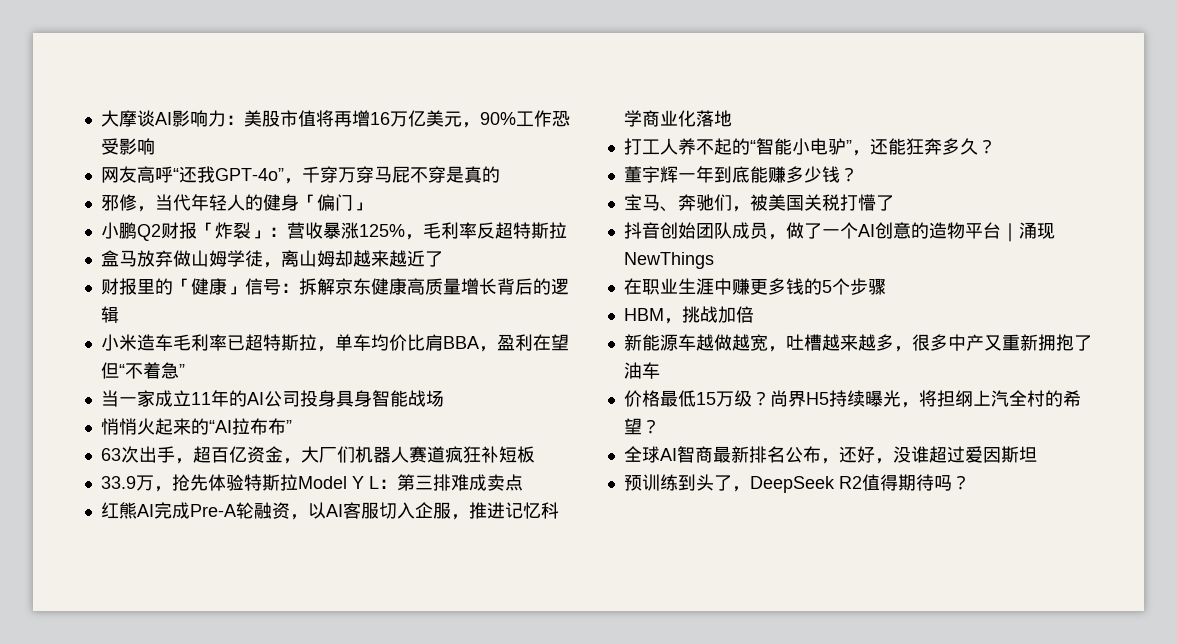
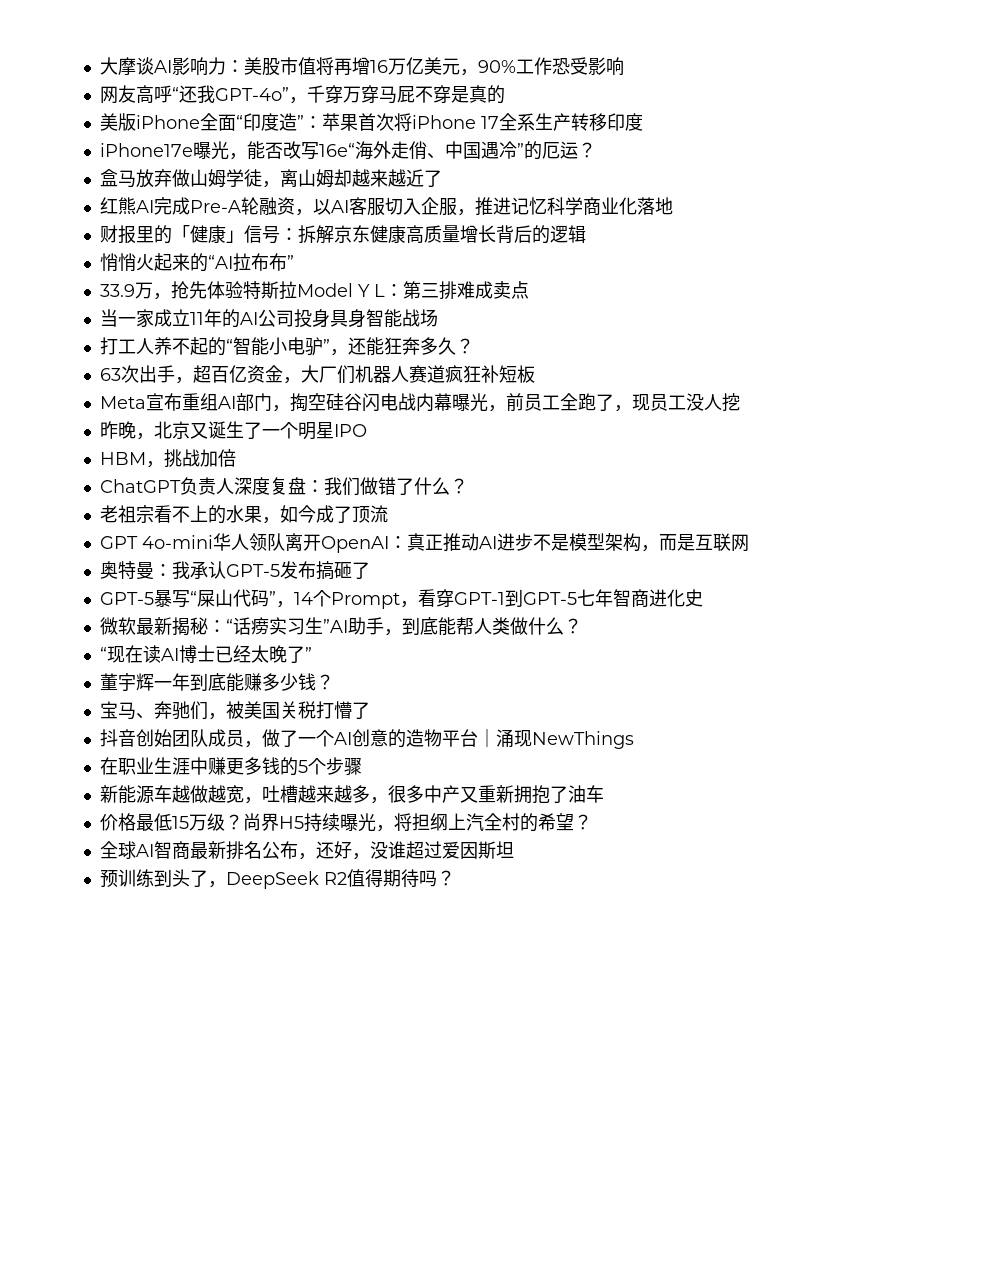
- 邪修，当代年轻人的健身「偏门」
- 小鹏Q2财报「炸裂」：营收暴涨125%，毛利率反超特斯拉
+ 美版iPhone全面“印度造”：苹果首次将iPhone 17全系生产转移印度
+ iPhone17e曝光，能否改写16e“海外走俏、中国遇冷”的厄运？
- 财报里的「健康」信号：拆解京东健康高质量增长背后的逻辑
- 小米造车毛利率已超特斯拉，单车均价比肩BBA，盈利在望但“不着急”
- 当一家成立11年的AI公司投身具身智能战场
- 悄悄火起来的“AI拉布布”
- 63次出手，超百亿资金，大厂们机器人赛道疯狂补短板
- 33.9万，抢先体验特斯拉Model Y L：第三排难成卖点
+ 财报里的「健康」信号：拆解京东健康高质量增长背后的逻辑
+ 悄悄火起来的“AI拉布布”
+ 33.9万，抢先体验特斯拉Model Y L：第三排难成卖点
+ 当一家成立11年的AI公司投身具身智能战场
+ 63次出手，超百亿资金，大厂们机器人赛道疯狂补短板
+ Meta宣布重组AI部门，掏空硅谷闪电战内幕曝光，前员工全跑了，现员工没人挖
+ 昨晚，北京又诞生了一个明星IPO
+ HBM，挑战加倍
+ ChatGPT负责人深度复盘：我们做错了什么？
+ 老祖宗看不上的水果，如今成了顶流
+ GPT 4o-mini华人领队离开OpenAI：真正推动AI进步不是模型架构，而是互联网
+ 奥特曼：我承认GPT-5发布搞砸了
+ GPT-5暴写“屎山代码”，14个Prompt，看穿GPT-1到GPT-5七年智商进化史
+ 微软最新揭秘：“话痨实习生”AI助手，到底能帮人类做什么？
+ “现在读AI博士已经太晚了”
- HBM，挑战加倍

